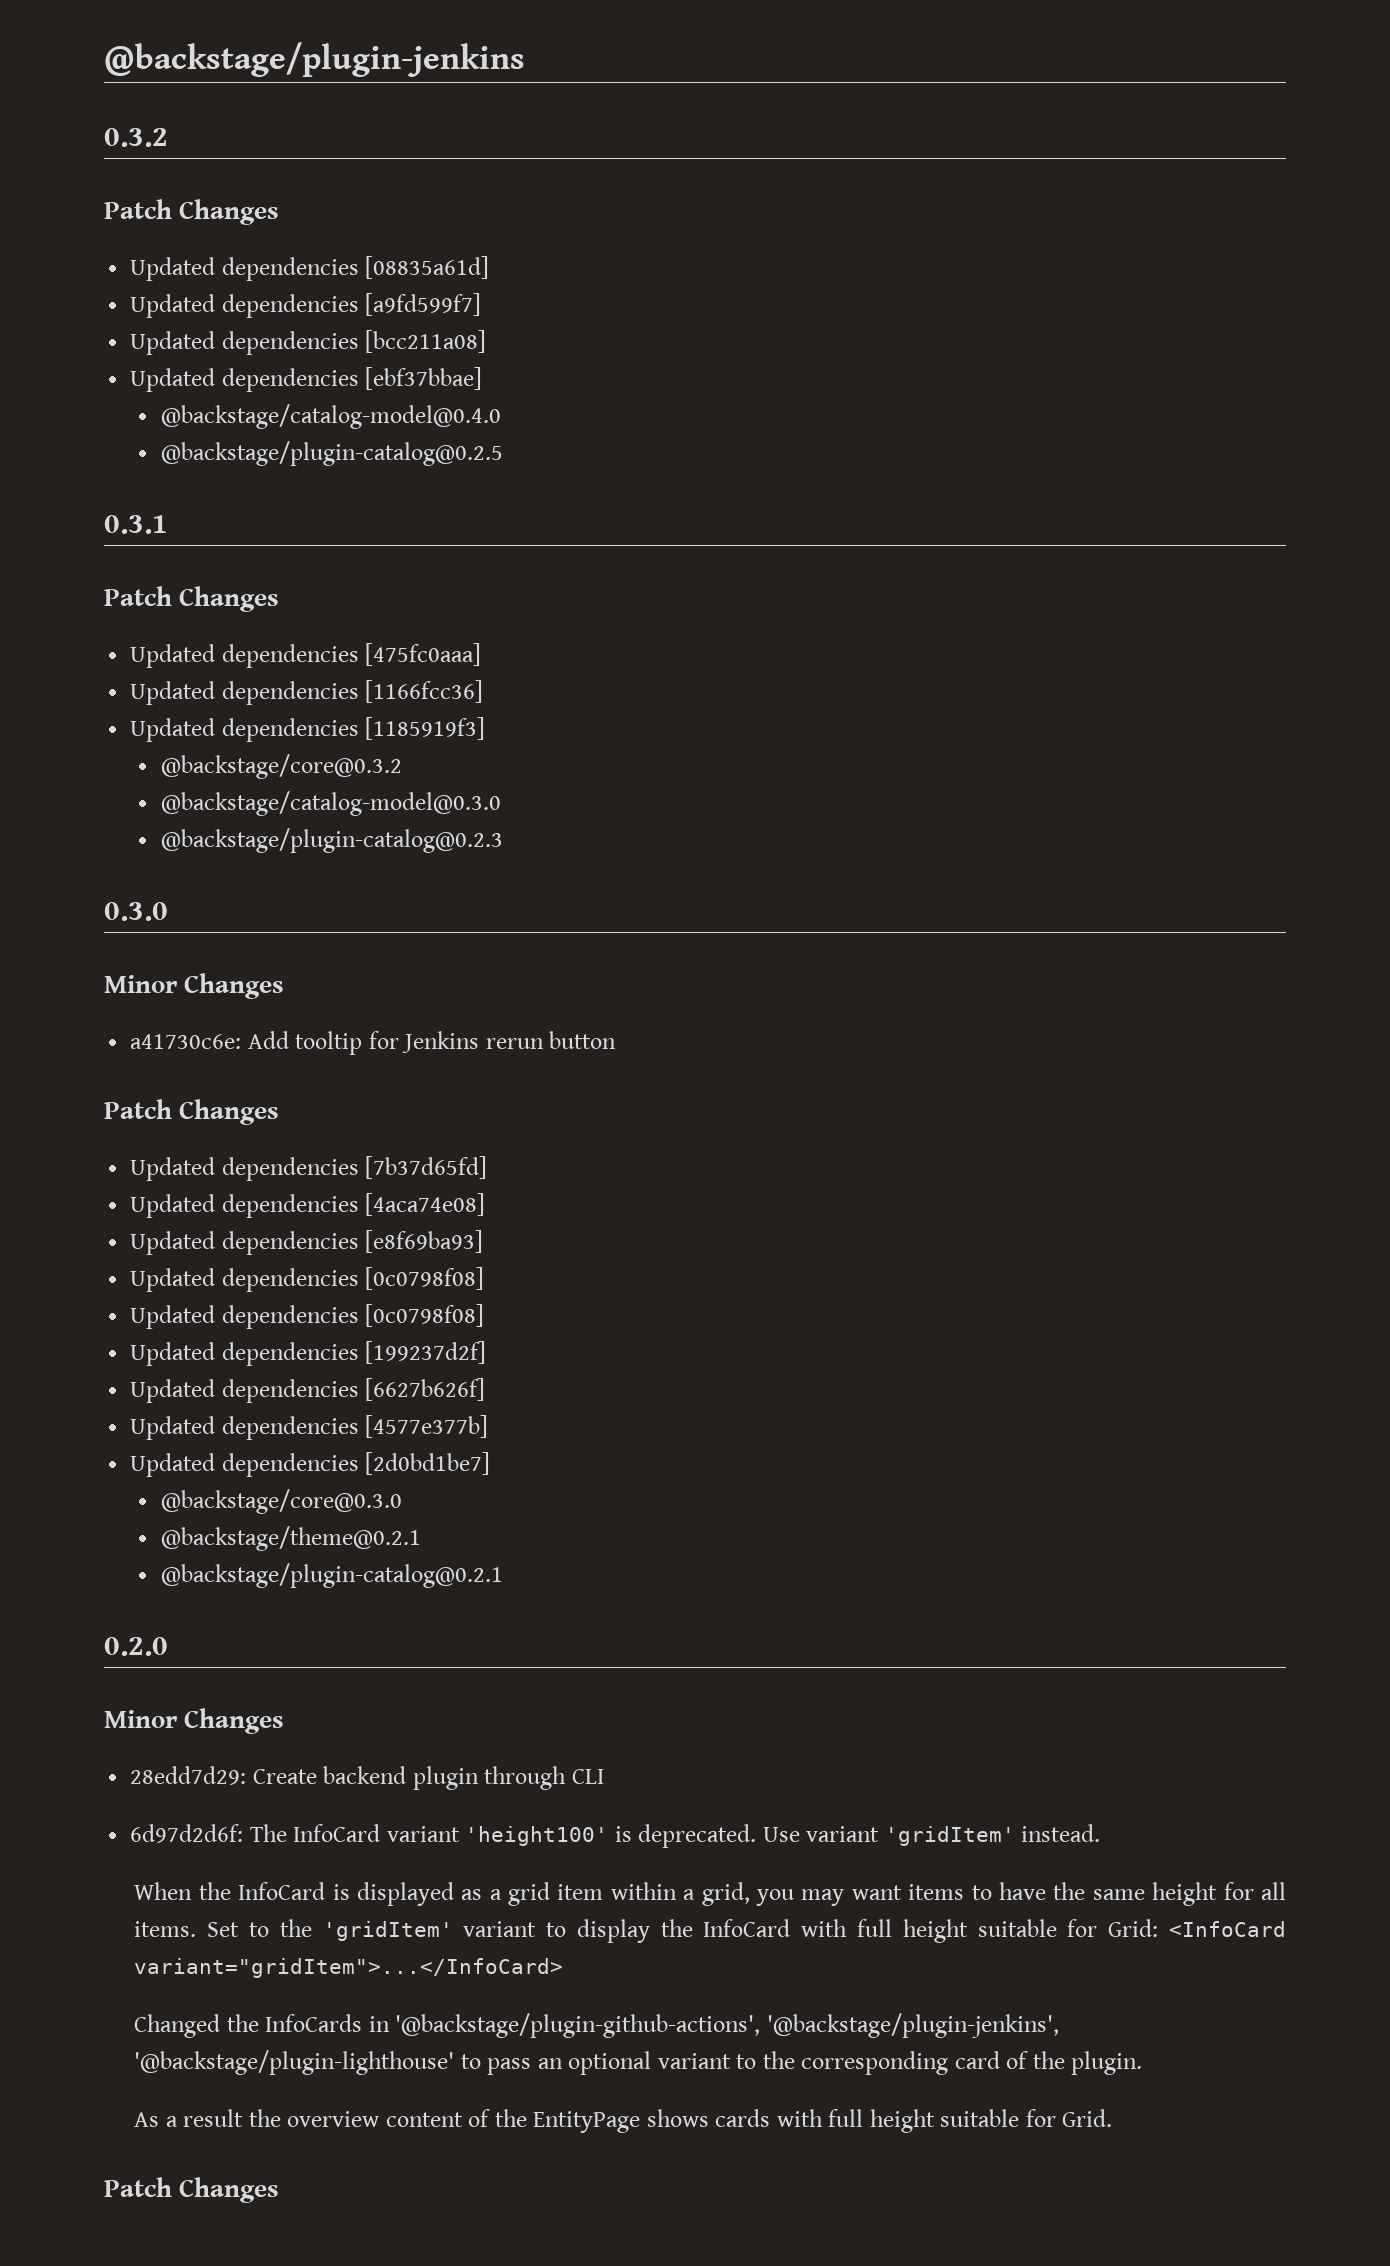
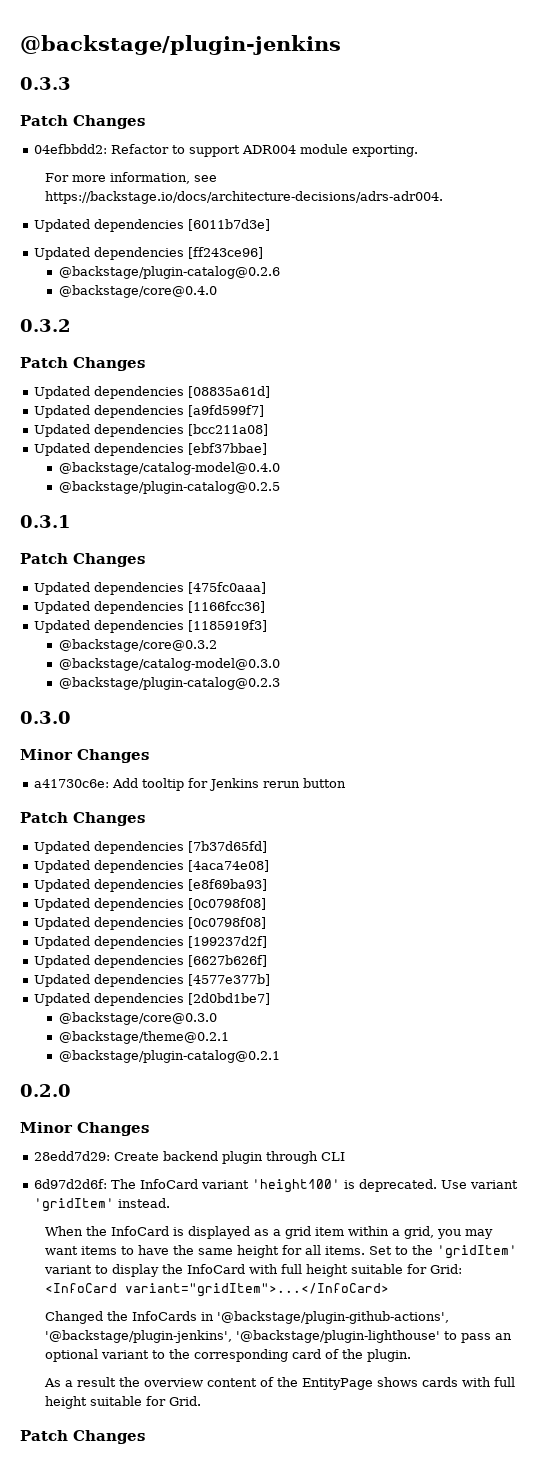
+ 0.3.3
+ Patch Changes
+ 04efbbdd2: Refactor to support ADR004 module exporting.
+ For more information, see https://backstage.io/docs/architecture-decisions/adrs-adr004.
+ Updated dependencies [6011b7d3e]
+ Updated dependencies [ff243ce96]
+ @backstage/plugin-catalog@0.2.6
+ @backstage/core@0.4.0

